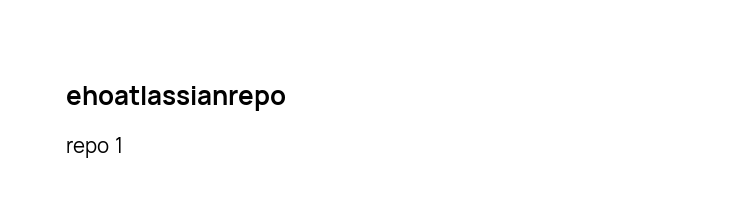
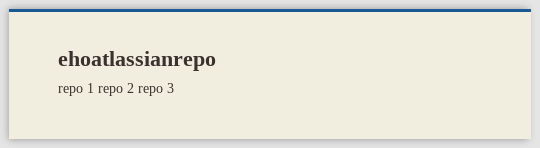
- repo 1
+ repo 1 repo 2 repo 3

